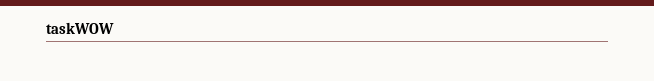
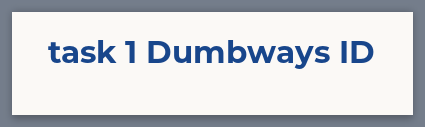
- taskWOW
+ task 1 Dumbways ID

